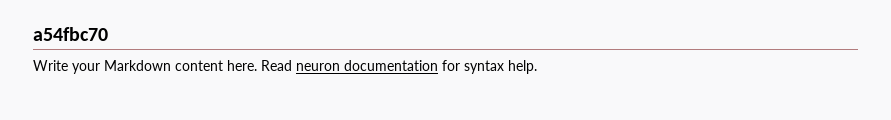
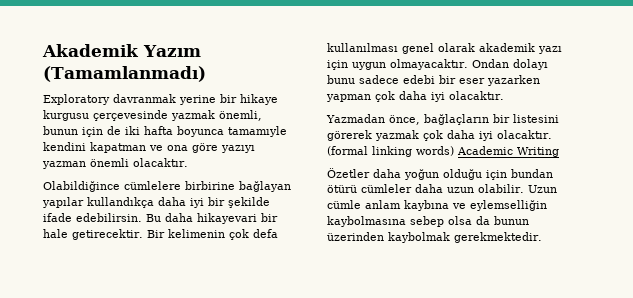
- a54fbc70
- Write your Markdown content here. Read neuron documentation for syntax help.
+ Akademik Yazım (Tamamlanmadı)
+ Exploratory davranmak yerine bir hikaye kurgusu çerçevesinde yazmak önemli, bunun için de iki hafta boyunca tamamıyle kendini kapatman ve ona göre yazıyı yazman önemli olacaktır.
+ Olabildiğince cümlelere birbirine bağlayan yapılar kullandıkça daha iyi bir şekilde ifade edebilirsin. Bu daha hikayevari bir hale getirecektir. Bir kelimenin çok defa kullanılması genel olarak akademik yazı için uygun olmayacaktır. Ondan dolayı bunu sadece edebi bir eser yazarken yapman çok daha iyi olacaktır.
+ Yazmadan önce, bağlaçların bir listesini görerek yazmak çok daha iyi olacaktır. (formal linking words) Academic Writing
+ Özetler daha yoğun olduğu için bundan ötürü cümleler daha uzun olabilir. Uzun cümle anlam kaybına ve eylemselliğin kaybolmasına sebep olsa da bunun üzerinden kaybolmak gerekmektedir.

